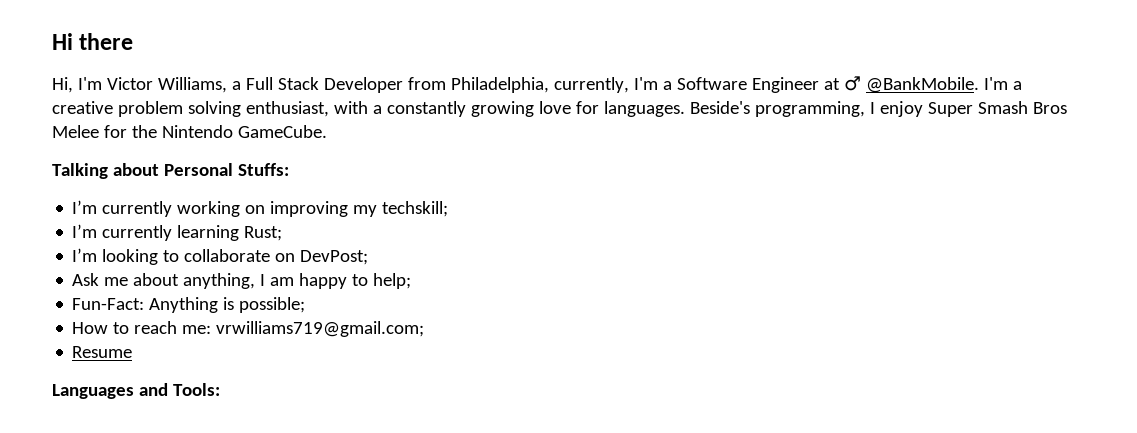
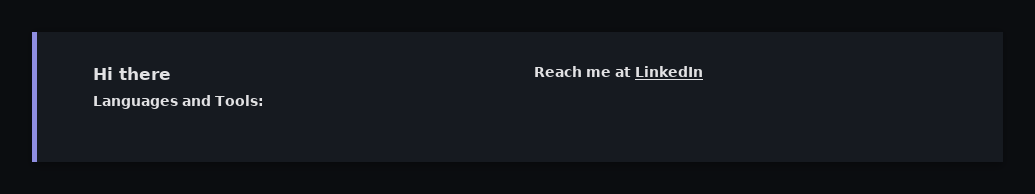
- Hi, I'm Victor Williams, a Full Stack Developer from Philadelphia, currently, I'm a Software Engineer at ♂ @BankMobile. I'm a creative problem solving enthusiast, with a constantly growing love for languages. Beside's programming, I enjoy Super Smash Bros Melee for the Nintendo GameCube.
- Talking about Personal Stuffs:
- I’m currently working on improving my techskill;
- I’m currently learning Rust;
- I’m looking to collaborate on DevPost;
- Ask me about anything, I am happy to help;
- Fun-Fact: Anything is possible;
- How to reach me: vrwilliams719@gmail.com;
- Resume
+ Reach me at LinkedIn

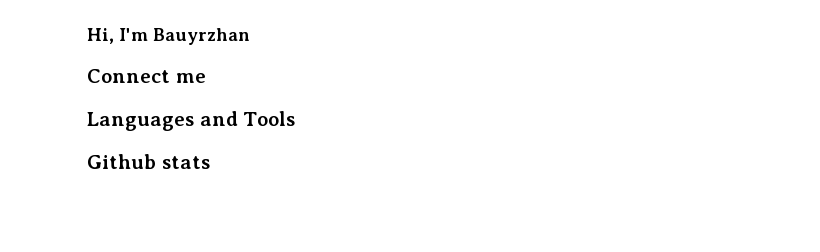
- Hi there
- Languages and Tools:
- Reach me at LinkedIn
+ Hi, I'm Bauyrzhan
+ Connect me
+ Languages and Tools
+ Github stats

